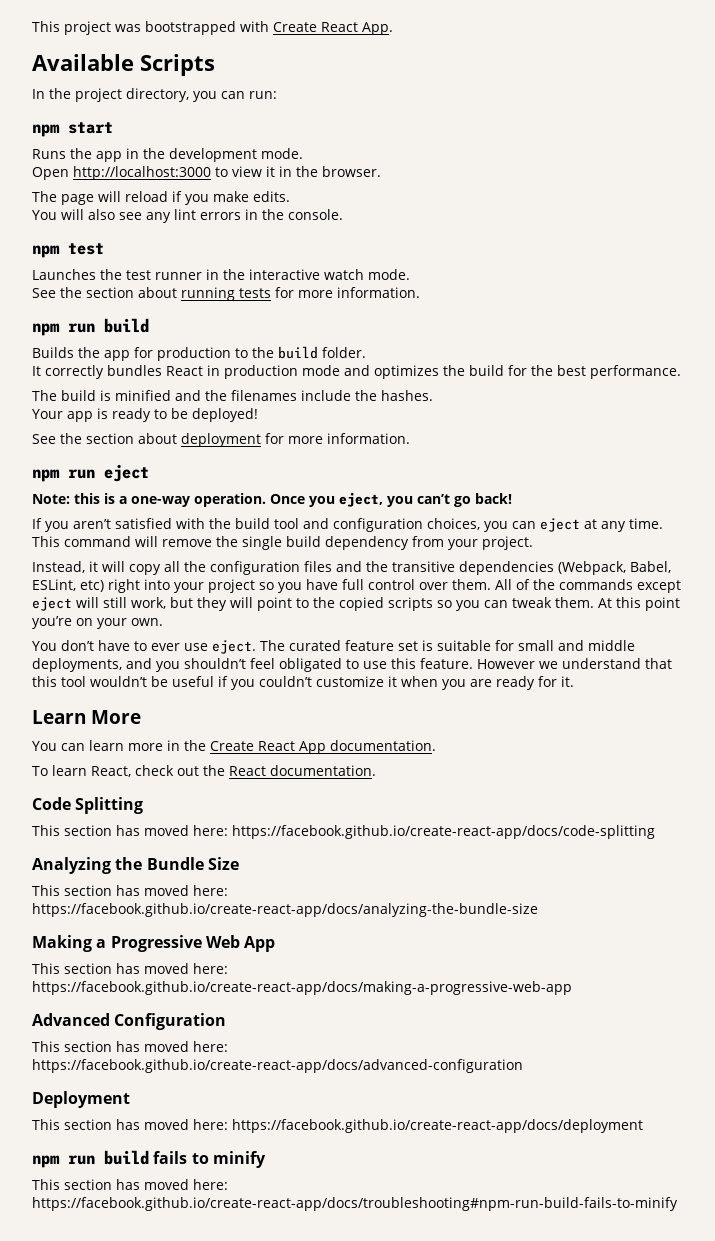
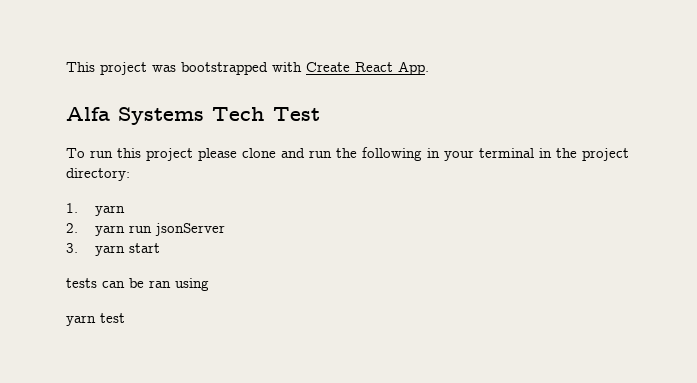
- Available Scripts
- In the project directory, you can run:
- npm start
- Runs the app in the development mode.
- Open http://localhost:3000 to view it in the browser.
- The page will reload if you make edits.
- You will also see any lint errors in the console.
- npm test
- Launches the test runner in the interactive watch mode.
- See the section about running tests for more information.
- npm run build
- Builds the app for production to the build folder.
- It correctly bundles React in production mode and optimizes the build for the best performance.
- The build is minified and the filenames include the hashes.
- Your app is ready to be deployed!
- See the section about deployment for more information.
- npm run eject
- Note: this is a one-way operation. Once you eject, you can’t go back!
- If you aren’t satisfied with the build tool and configuration choices, you can eject at any time. This command will remove the single build dependency from your project.
- Instead, it will copy all the configuration files and the transitive dependencies (Webpack, Babel, ESLint, etc) right into your project so you have full control over them. All of the commands except eject will still work, but they will point to the copied scripts so you can tweak them. At this point you’re on your own.
- You don’t have to ever use eject. The curated feature set is suitable for small and middle deployments, and you shouldn’t feel obligated to use this feature. However we understand that this tool wouldn’t be useful if you couldn’t customize it when you are ready for it.
- Learn More
- You can learn more in the Create React App documentation.
- To learn React, check out the React documentation.
- Code Splitting
- This section has moved here: https://facebook.github.io/create-react-app/docs/code-splitting
- Analyzing the Bundle Size
- This section has moved here: https://facebook.github.io/create-react-app/docs/analyzing-the-bundle-size
- Making a Progressive Web App
- This section has moved here: https://facebook.github.io/create-react-app/docs/making-a-progressive-web-app
- Advanced Configuration
- This section has moved here: https://facebook.github.io/create-react-app/docs/advanced-configuration
- Deployment
- This section has moved here: https://facebook.github.io/create-react-app/docs/deployment
- npm run build fails to minify
- This section has moved here: https://facebook.github.io/create-react-app/docs/troubleshooting#npm-run-build-fails-to-minify
+ Alfa Systems Tech Test
+ To run this project please clone and run the following in your terminal in the project directory:
+ 1. yarn
+ 2. yarn run jsonServer
+ 3. yarn start
+ tests can be ran using
+ yarn test

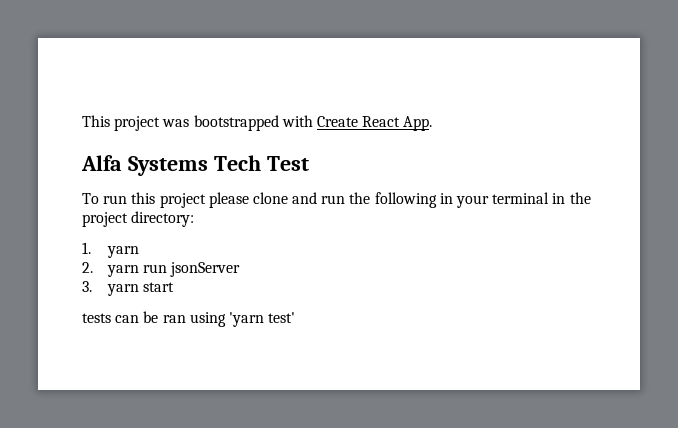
- tests can be ran using
- yarn test
+ tests can be ran using 'yarn test'

